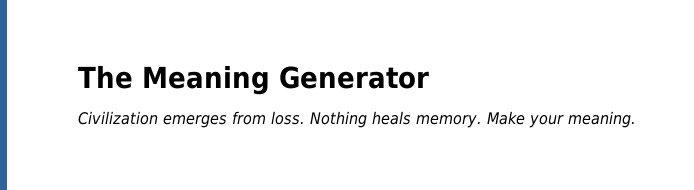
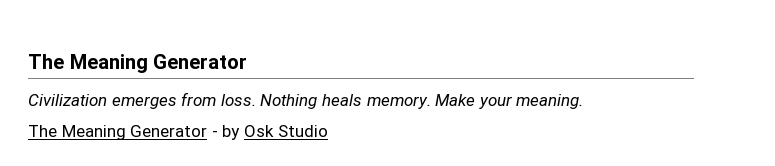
+ The Meaning Generator - by Osk Studio

